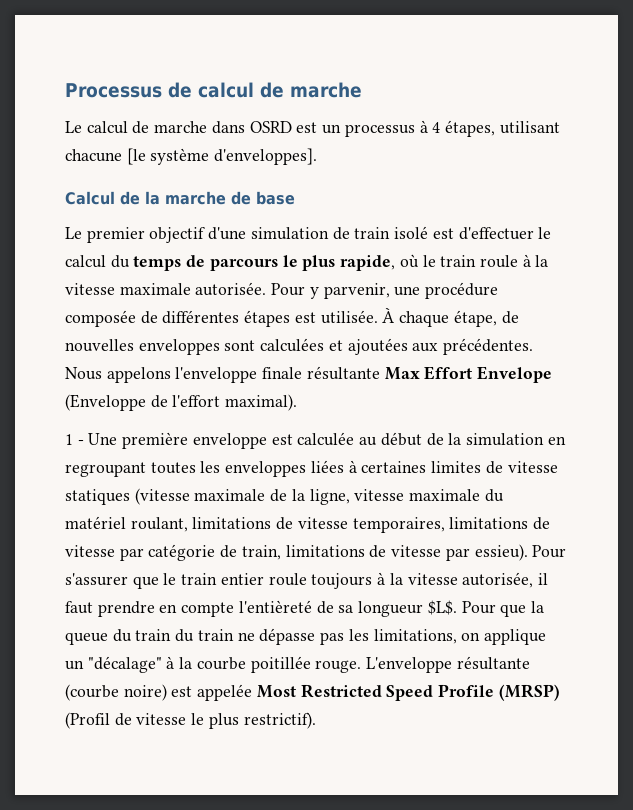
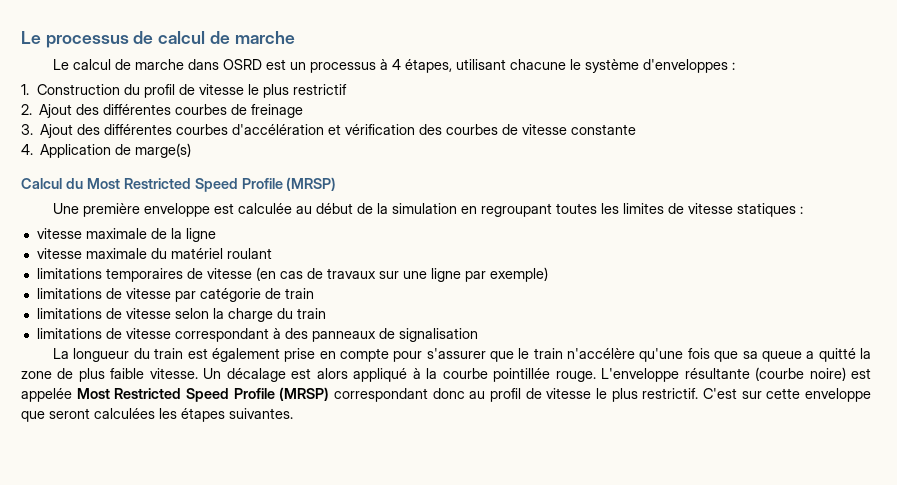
- Processus de calcul de marche
+ Le processus de calcul de marche
- Le calcul de marche dans OSRD est un processus à 4 étapes, utilisant chacune [le système d'enveloppes].
- Calcul de la marche de base
- Le premier objectif d'une simulation de train isolé est d'effectuer le calcul du temps de parcours le plus rapide, où le train roule à la vitesse maximale autorisée. Pour y parvenir, une procédure composée de différentes étapes est utilisée. À chaque étape, de nouvelles enveloppes sont calculées et ajoutées aux précédentes. Nous appelons l'enveloppe finale résultante Max Effort Envelope (Enveloppe de l'effort maximal).
- 1 - Une première enveloppe est calculée au début de la simulation en regroupant toutes les enveloppes liées à certaines limites de vitesse statiques (vitesse maximale de la ligne, vitesse maximale du matériel roulant, limitations de vitesse temporaires, limitations de vitesse par catégorie de train, limitations de vitesse par essieu). Pour s'assurer que le train entier roule toujours à la vitesse autorisée, il faut prendre en compte l'entièreté de sa longueur $L$. Pour que la queue du train du train ne dépasse pas les limitations, on applique un "décalage" à la courbe poitillée rouge.
+ Le calcul de marche dans OSRD est un processus à 4 étapes, utilisant chacune le système d'enveloppes :
+ 1. Construction du profil de vitesse le plus restrictif
+ 2. Ajout des différentes courbes de freinage
+ 3. Ajout des différentes courbes d'accélération et vérification des courbes de vitesse constante
+ 4. Application de marge(s)
+ Calcul du Most Restricted Speed Profile (MRSP)
+ Une première enveloppe est calculée au début de la simulation en regroupant toutes les limites de vitesse statiques :
+ vitesse maximale de la ligne
+ vitesse maximale du matériel roulant
+ limitations temporaires de vitesse (en cas de travaux sur une ligne par exemple)
+ limitations de vitesse par catégorie de train
+ limitations de vitesse selon la charge du train
+ limitations de vitesse correspondant à des panneaux de signalisation
+ La longueur du train est également prise en compte pour s'assurer que le train n'accélère qu'une fois que sa queue a quitté la zone de plus faible vitesse. Un décalage est alors appliqué à la courbe pointillée rouge.
- L'enveloppe résultante (courbe noire) est appelée Most Restricted Speed Profile (MRSP) (Profil de vitesse le plus restrictif).
+ L'enveloppe résultante (courbe noire) est appelée Most Restricted Speed Profile (MRSP) correspondant donc au profil de vitesse le plus restrictif. C'est sur cette enveloppe que seront calculées les étapes suivantes.

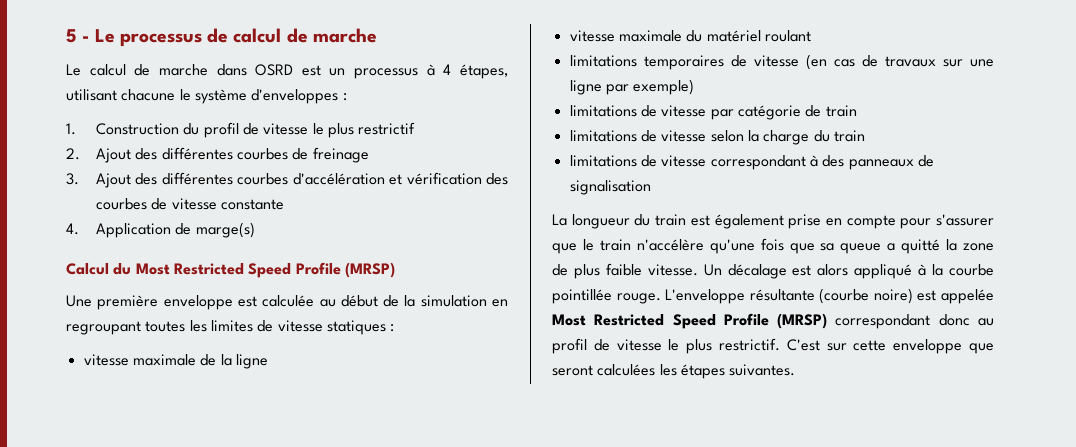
- Le processus de calcul de marche
+ 5 - Le processus de calcul de marche

